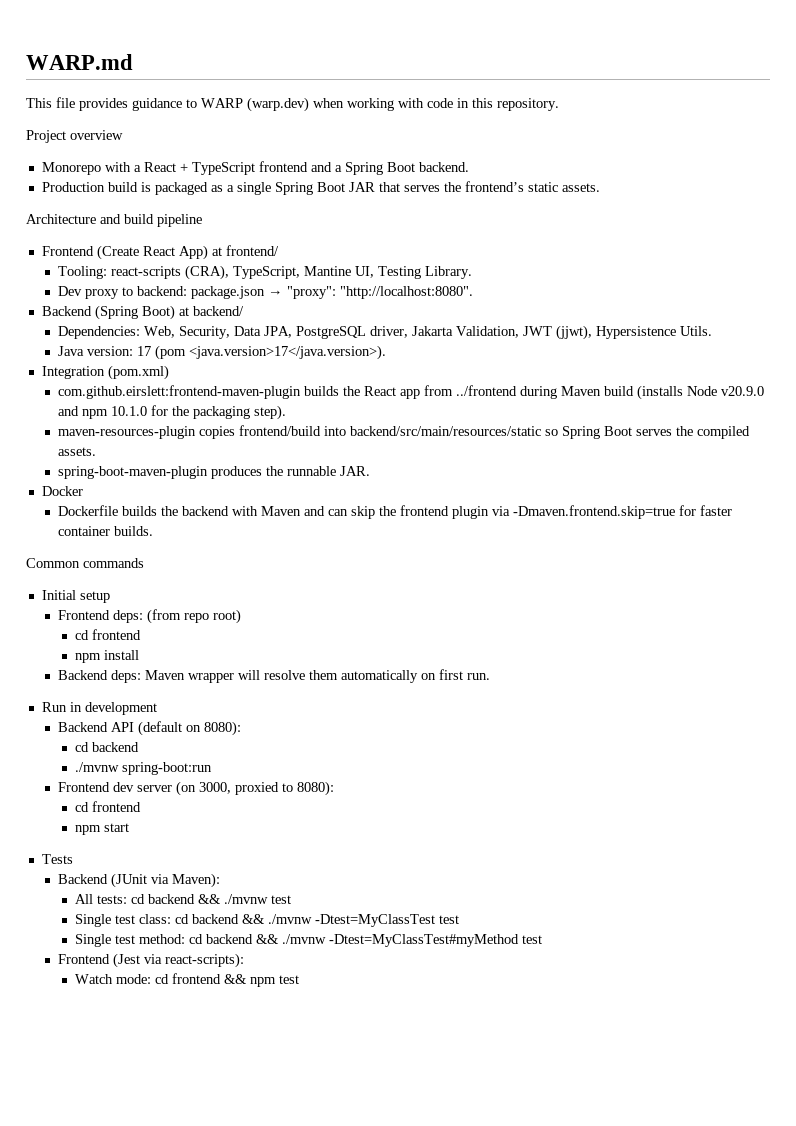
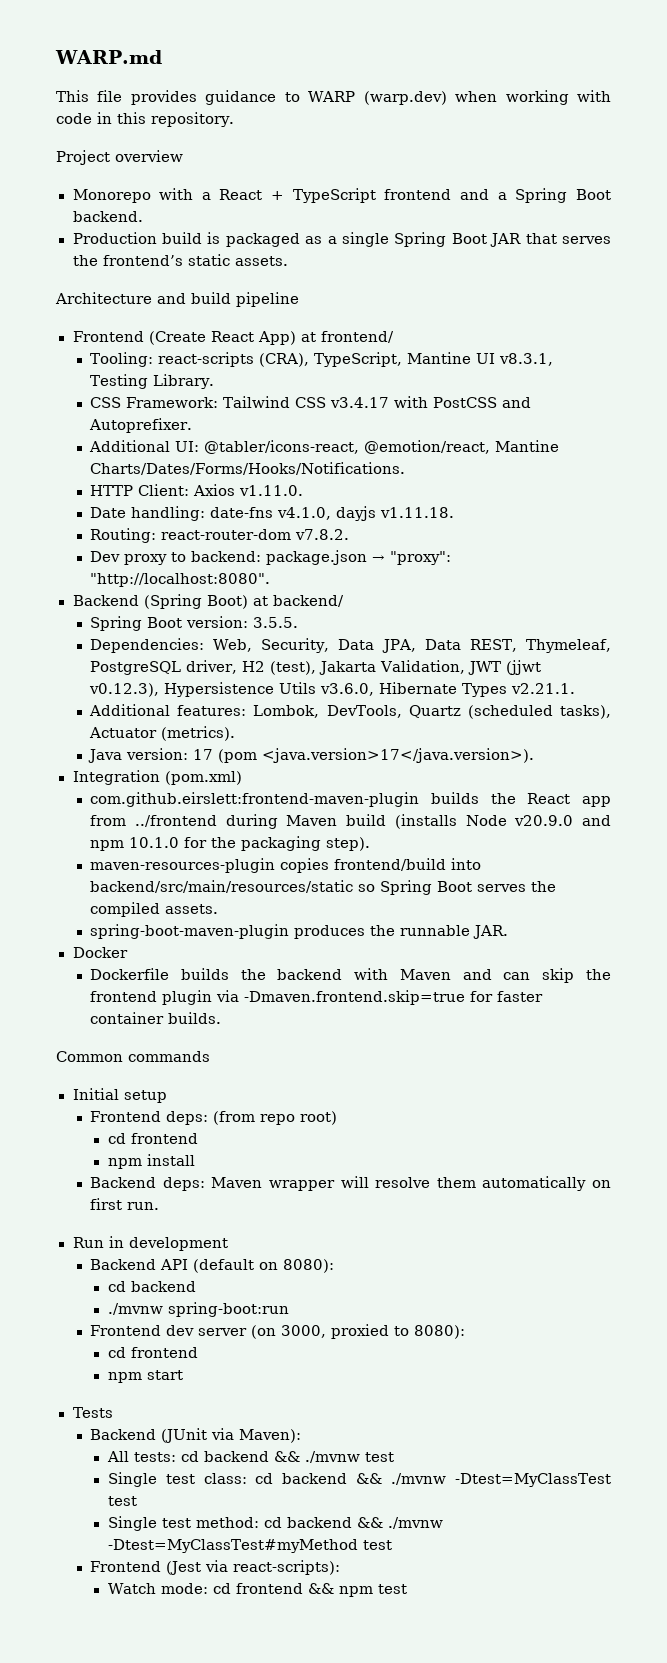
- Tooling: react-scripts (CRA), TypeScript, Mantine UI, Testing Library.
+ Tooling: react-scripts (CRA), TypeScript, Mantine UI v8.3.1, Testing Library.
+ CSS Framework: Tailwind CSS v3.4.17 with PostCSS and Autoprefixer.
+ Additional UI: @tabler/icons-react, @emotion/react, Mantine Charts/Dates/Forms/Hooks/Notifications.
+ HTTP Client: Axios v1.11.0.
+ Date handling: date-fns v4.1.0, dayjs v1.11.18.
+ Routing: react-router-dom v7.8.2.
+ Spring Boot version: 3.5.5.
- Dependencies: Web, Security, Data JPA, PostgreSQL driver, Jakarta Validation, JWT (jjwt), Hypersistence Utils.
+ Dependencies: Web, Security, Data JPA, Data REST, Thymeleaf, PostgreSQL driver, H2 (test), Jakarta Validation, JWT (jjwt v0.12.3), Hypersistence Utils v3.6.0, Hibernate Types v2.21.1.
+ Additional features: Lombok, DevTools, Quartz (scheduled tasks), Actuator (metrics).

